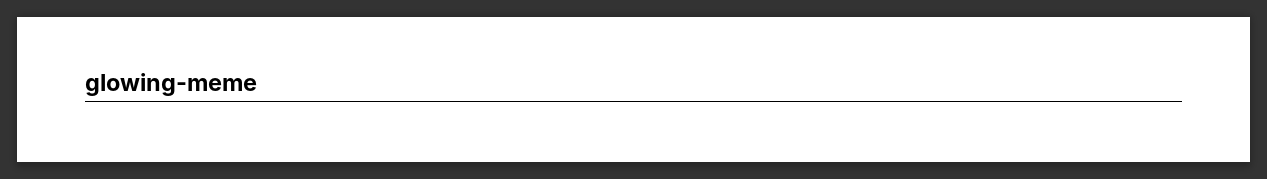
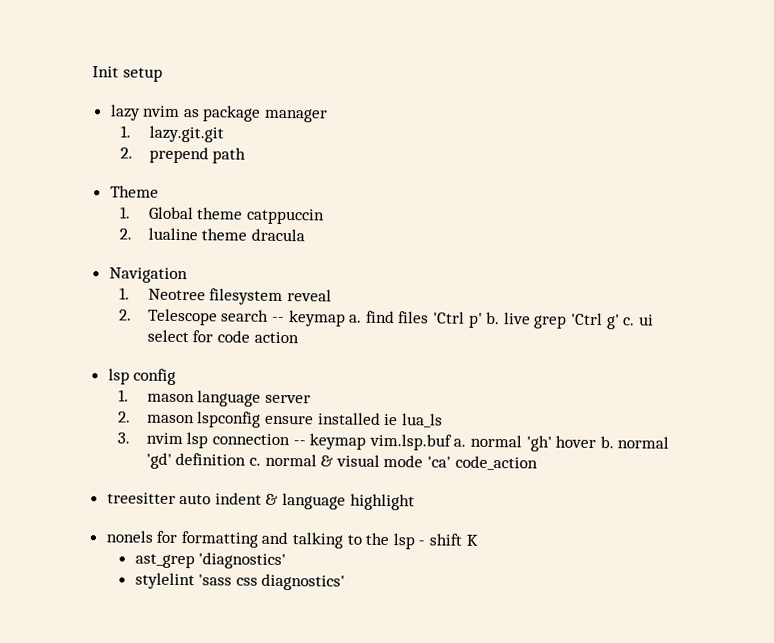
- glowing-meme
+ Init setup
+ lazy nvim as package manager
+ 1. lazy.git.git
+ 2. prepend path
+ Theme
+ 1. Global theme catppuccin
+ 2. lualine theme dracula
+ Navigation
+ 1. Neotree filesystem reveal
+ 2. Telescope search -- keymap a. find files 'Ctrl p' b. live grep 'Ctrl g' c. ui select for code action
+ lsp config
+ 1. mason language server
+ 2. mason lspconfig ensure installed ie lua_ls
+ 3. nvim lsp connection -- keymap vim.lsp.buf a. normal 'gh' hover b. normal 'gd' definition c. normal & visual mode 'ca' code_action
+ treesitter auto indent & language highlight
+ nonels for formatting and talking to the lsp - shift K
+ ast_grep 'diagnostics'
+ stylelint 'sass css diagnostics'

